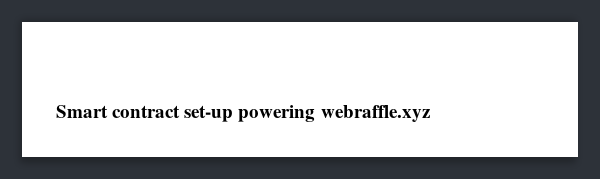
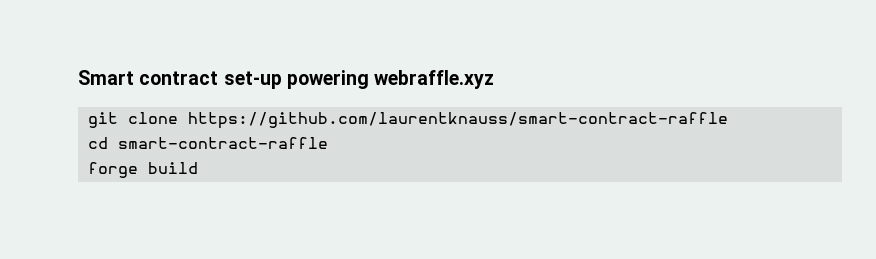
+ git clone https://github.com/laurentknauss/smart-contract-raffle
+ cd smart-contract-raffle
+ forge build

